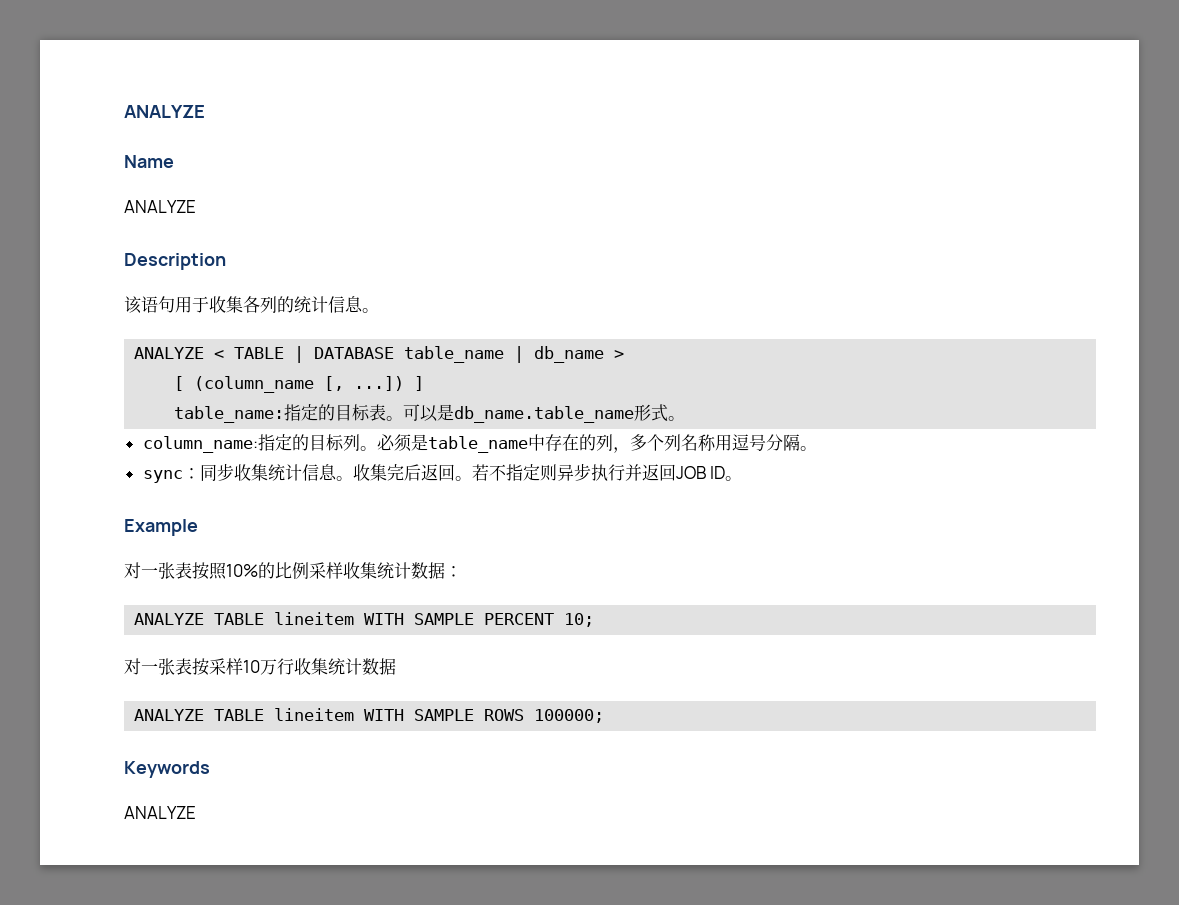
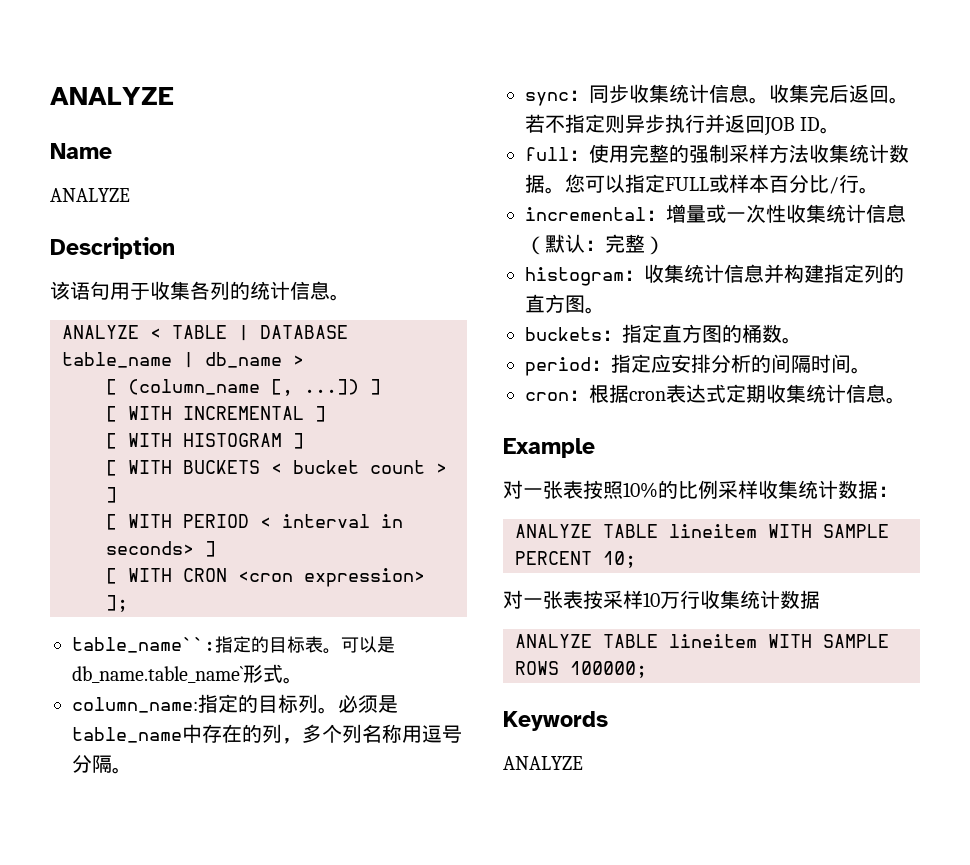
- table_name:指定的目标表。
+ [ WITH INCREMENTAL ]
+ [ WITH HISTOGRAM ]
+ [ WITH BUCKETS < bucket count > ]
+ [ WITH PERIOD < interval in seconds> ]
+ [ WITH CRON <cron expression> ];
+ table_name``:指定的目标表。
- 可以是db_name.table_name形式。
+ 可以是db_name.table_name`形式。
+ full：使用完整的强制采样方法收集统计数据。您可以指定FULL或样本百分比/行。
+ incremental：增量或一次性收集统计信息（默认：完整）
+ histogram：收集统计信息并构建指定列的直方图。
+ buckets：指定直方图的桶数。
+ period：指定应安排分析的间隔时间。
+ cron：根据cron表达式定期收集统计信息。

